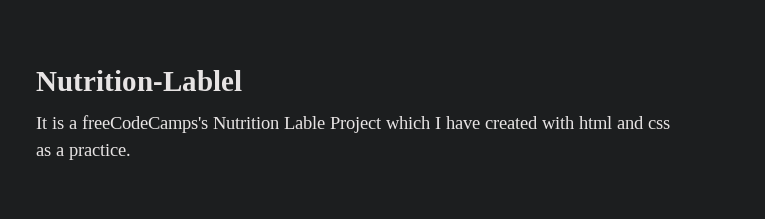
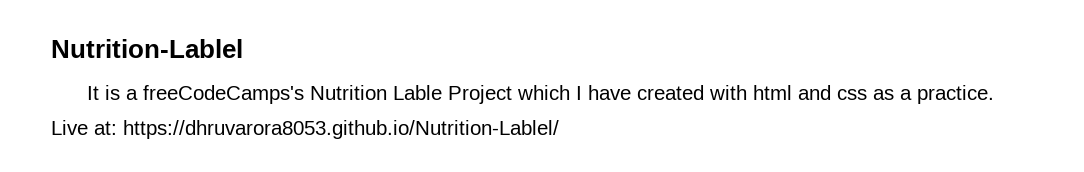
+ Live at: https://dhruvarora8053.github.io/Nutrition-Lablel/

